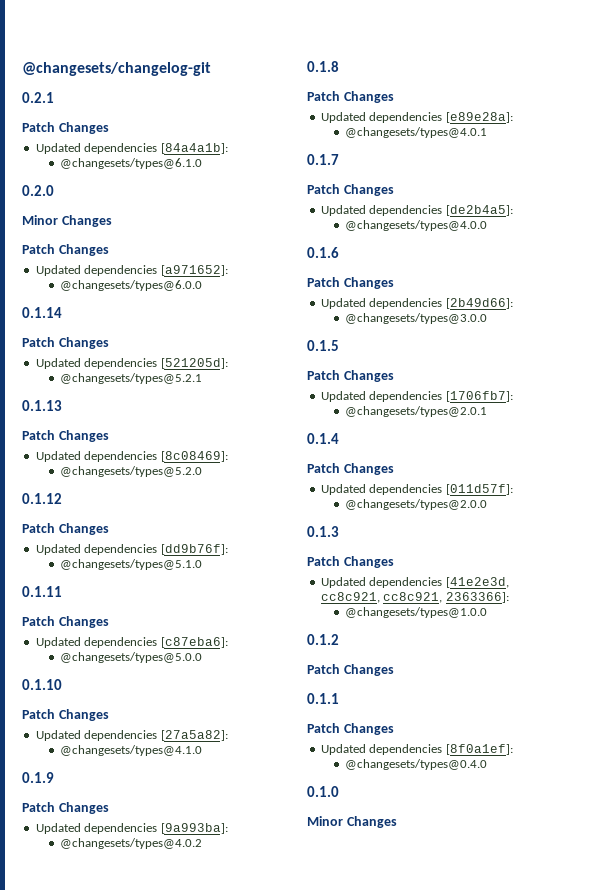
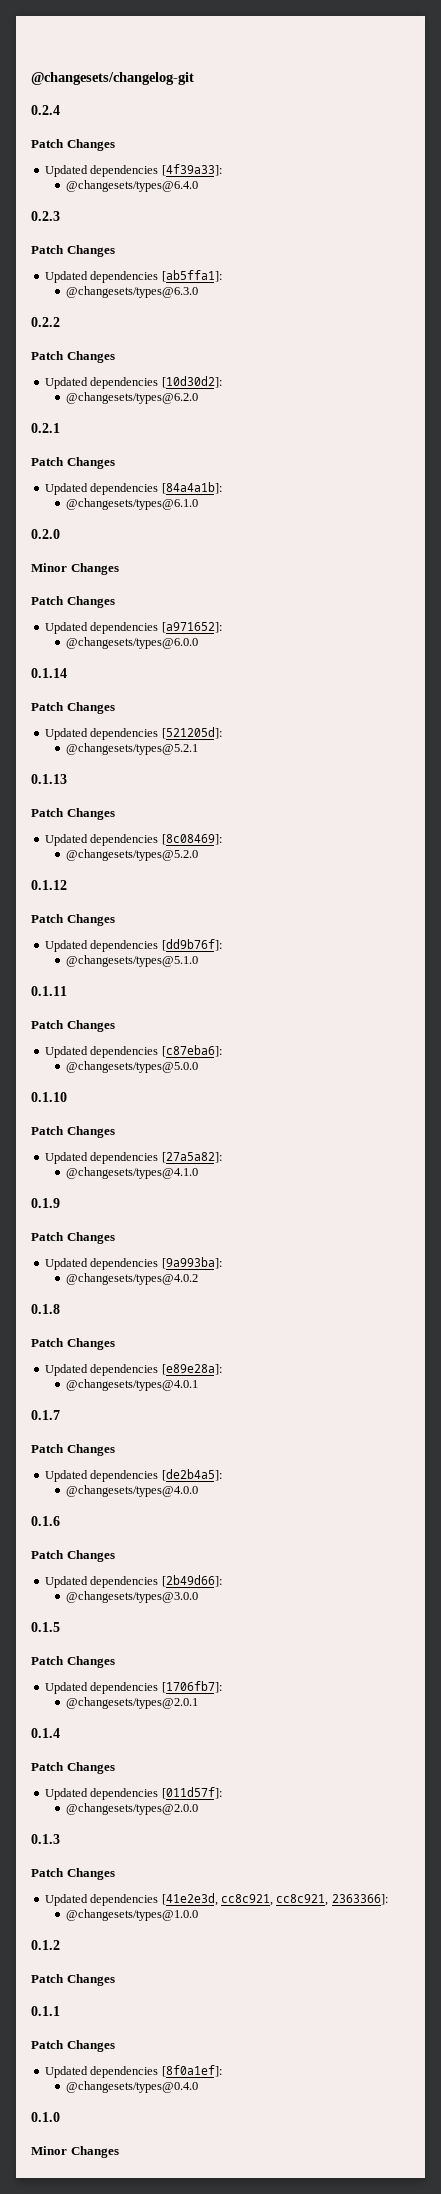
+ 0.2.4
+ Patch Changes
+ Updated dependencies [4f39a33]:
+ @changesets/types@6.4.0
+ 0.2.3
+ Patch Changes
+ Updated dependencies [ab5ffa1]:
+ @changesets/types@6.3.0
+ 0.2.2
+ Patch Changes
+ Updated dependencies [10d30d2]:
+ @changesets/types@6.2.0

